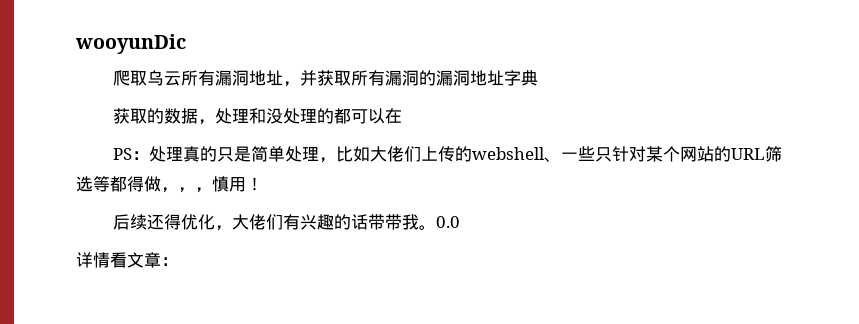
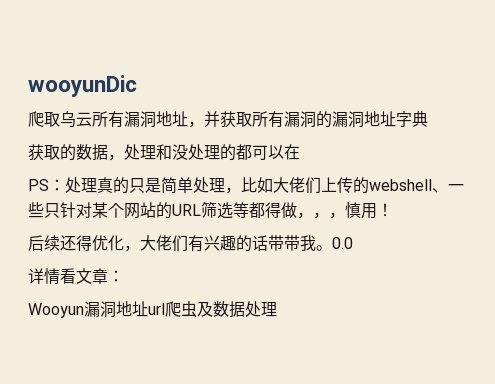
+ Wooyun漏洞地址url爬虫及数据处理

